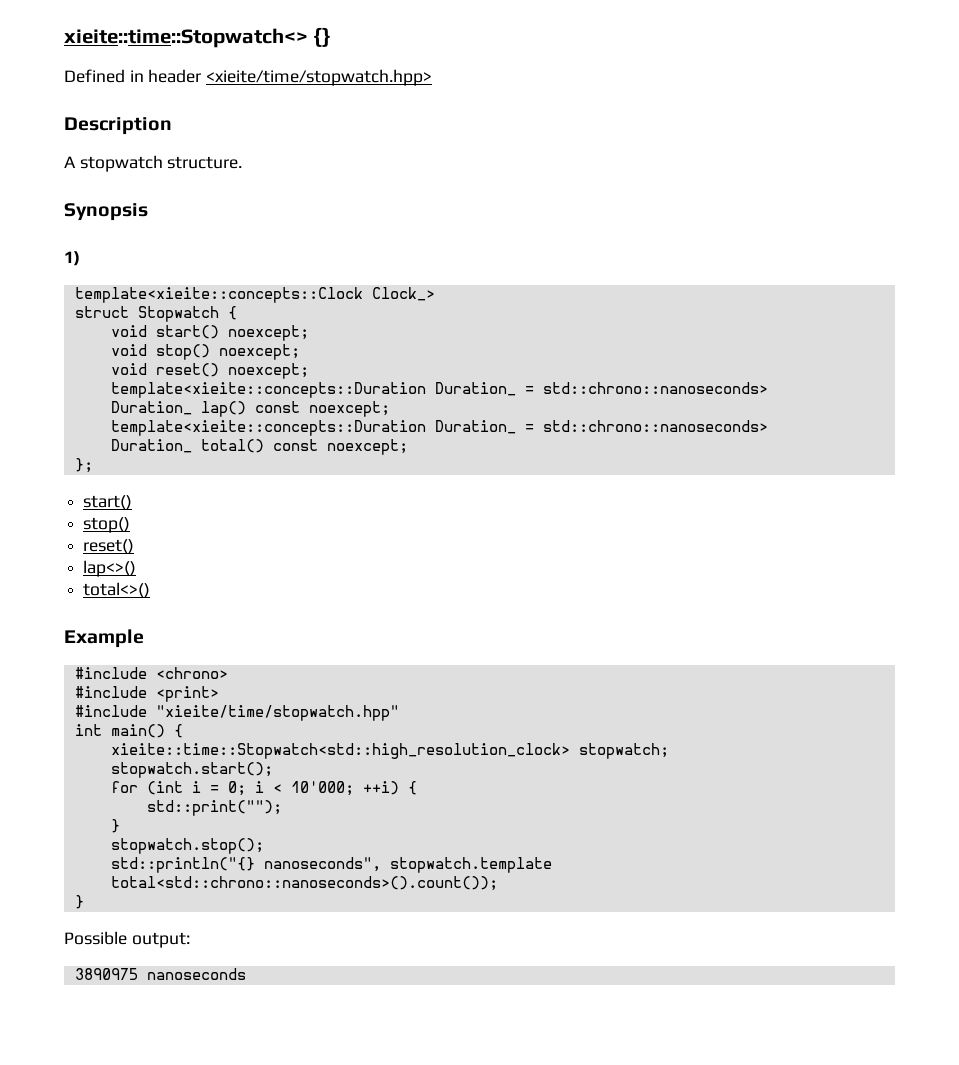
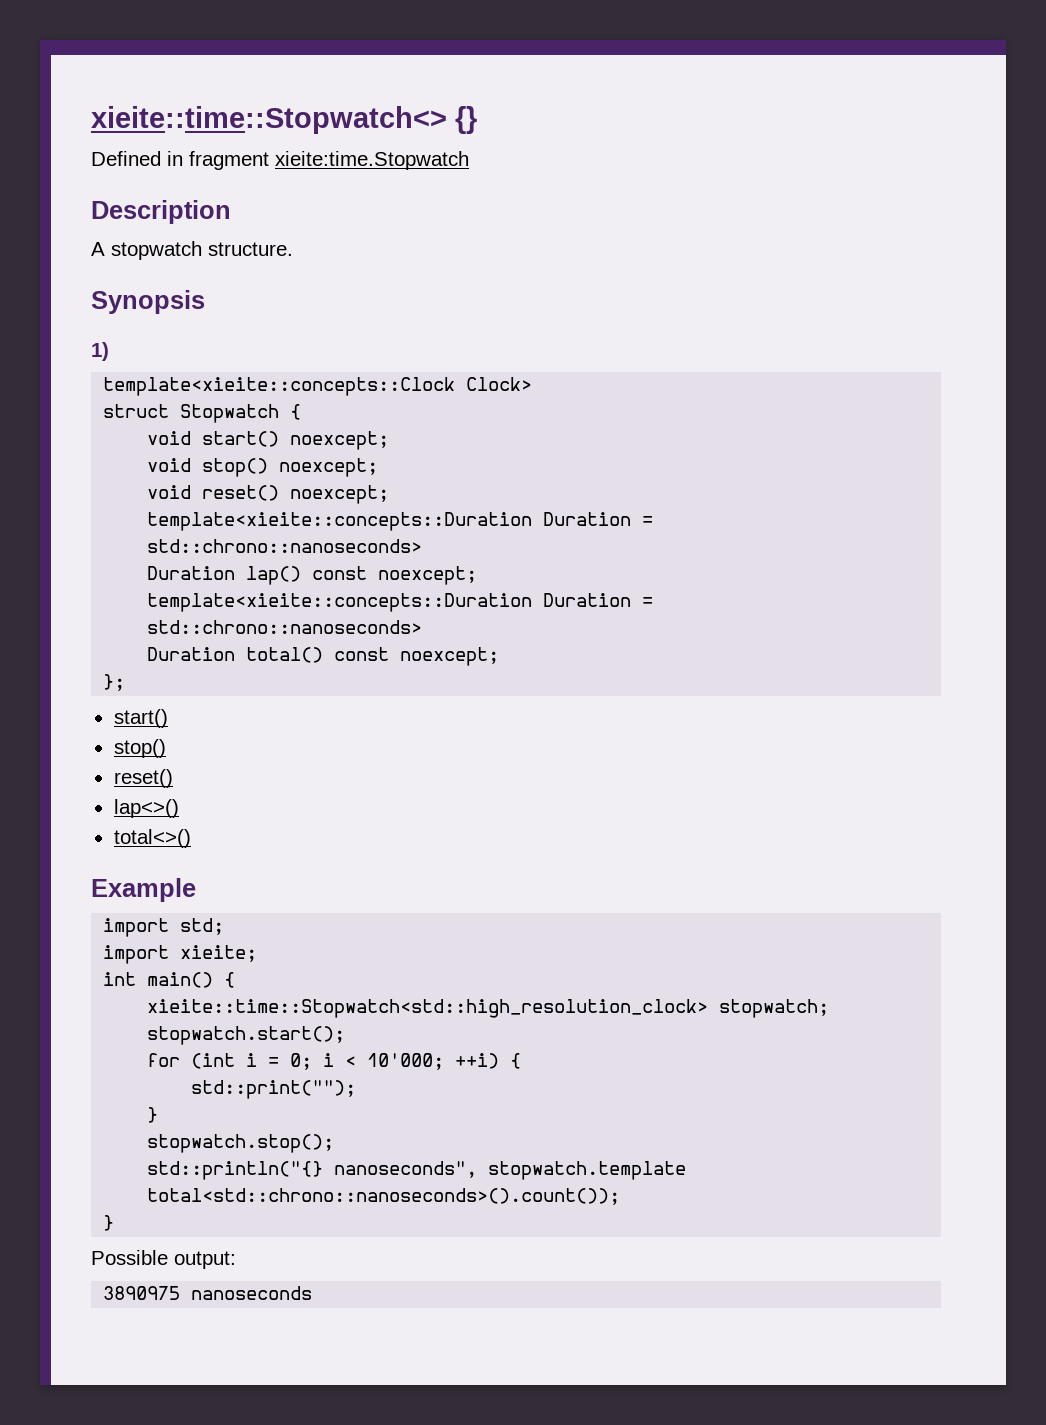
- Defined in header <xieite/time/stopwatch.hpp>
+ Defined in fragment xieite:time.Stopwatch
- template<xieite::concepts::Clock Clock_>
+ template<xieite::concepts::Clock Clock>
  void reset() noexcept;
- template<xieite::concepts::Duration Duration_ = std::chrono::nanoseconds>
- Duration_ lap() const noexcept;
- template<xieite::concepts::Duration Duration_ = std::chrono::nanoseconds>
- Duration_ total() const noexcept;
+ template<xieite::concepts::Duration Duration = std::chrono::nanoseconds>
+ Duration lap() const noexcept;
+ template<xieite::concepts::Duration Duration = std::chrono::nanoseconds>
+ Duration total() const noexcept;
- #include <chrono>
- #include <print>
- #include "xieite/time/stopwatch.hpp"
+ import std;
+ import xieite;

